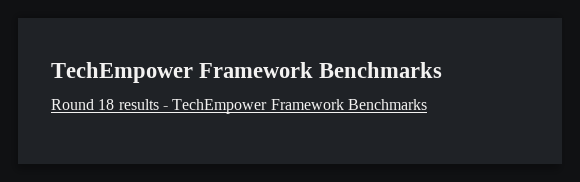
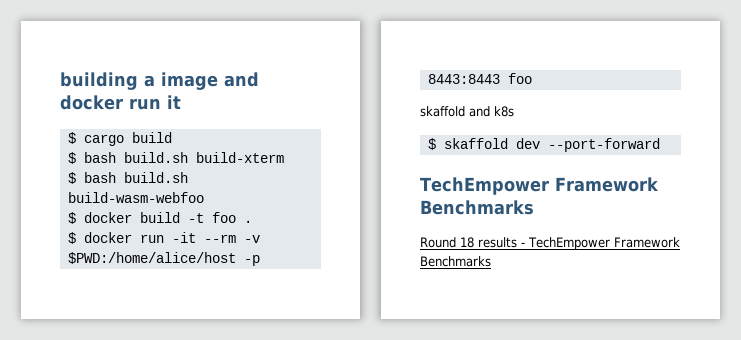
+ building a image and docker run it
+ $ cargo build
+ $ bash build.sh build-xterm
+ $ bash build.sh build-wasm-webfoo
+ $ docker build -t foo .
+ $ docker run -it --rm -v $PWD:/home/alice/host -p 8443:8443 foo
+ skaffold and k8s
+ $ skaffold dev --port-forward

